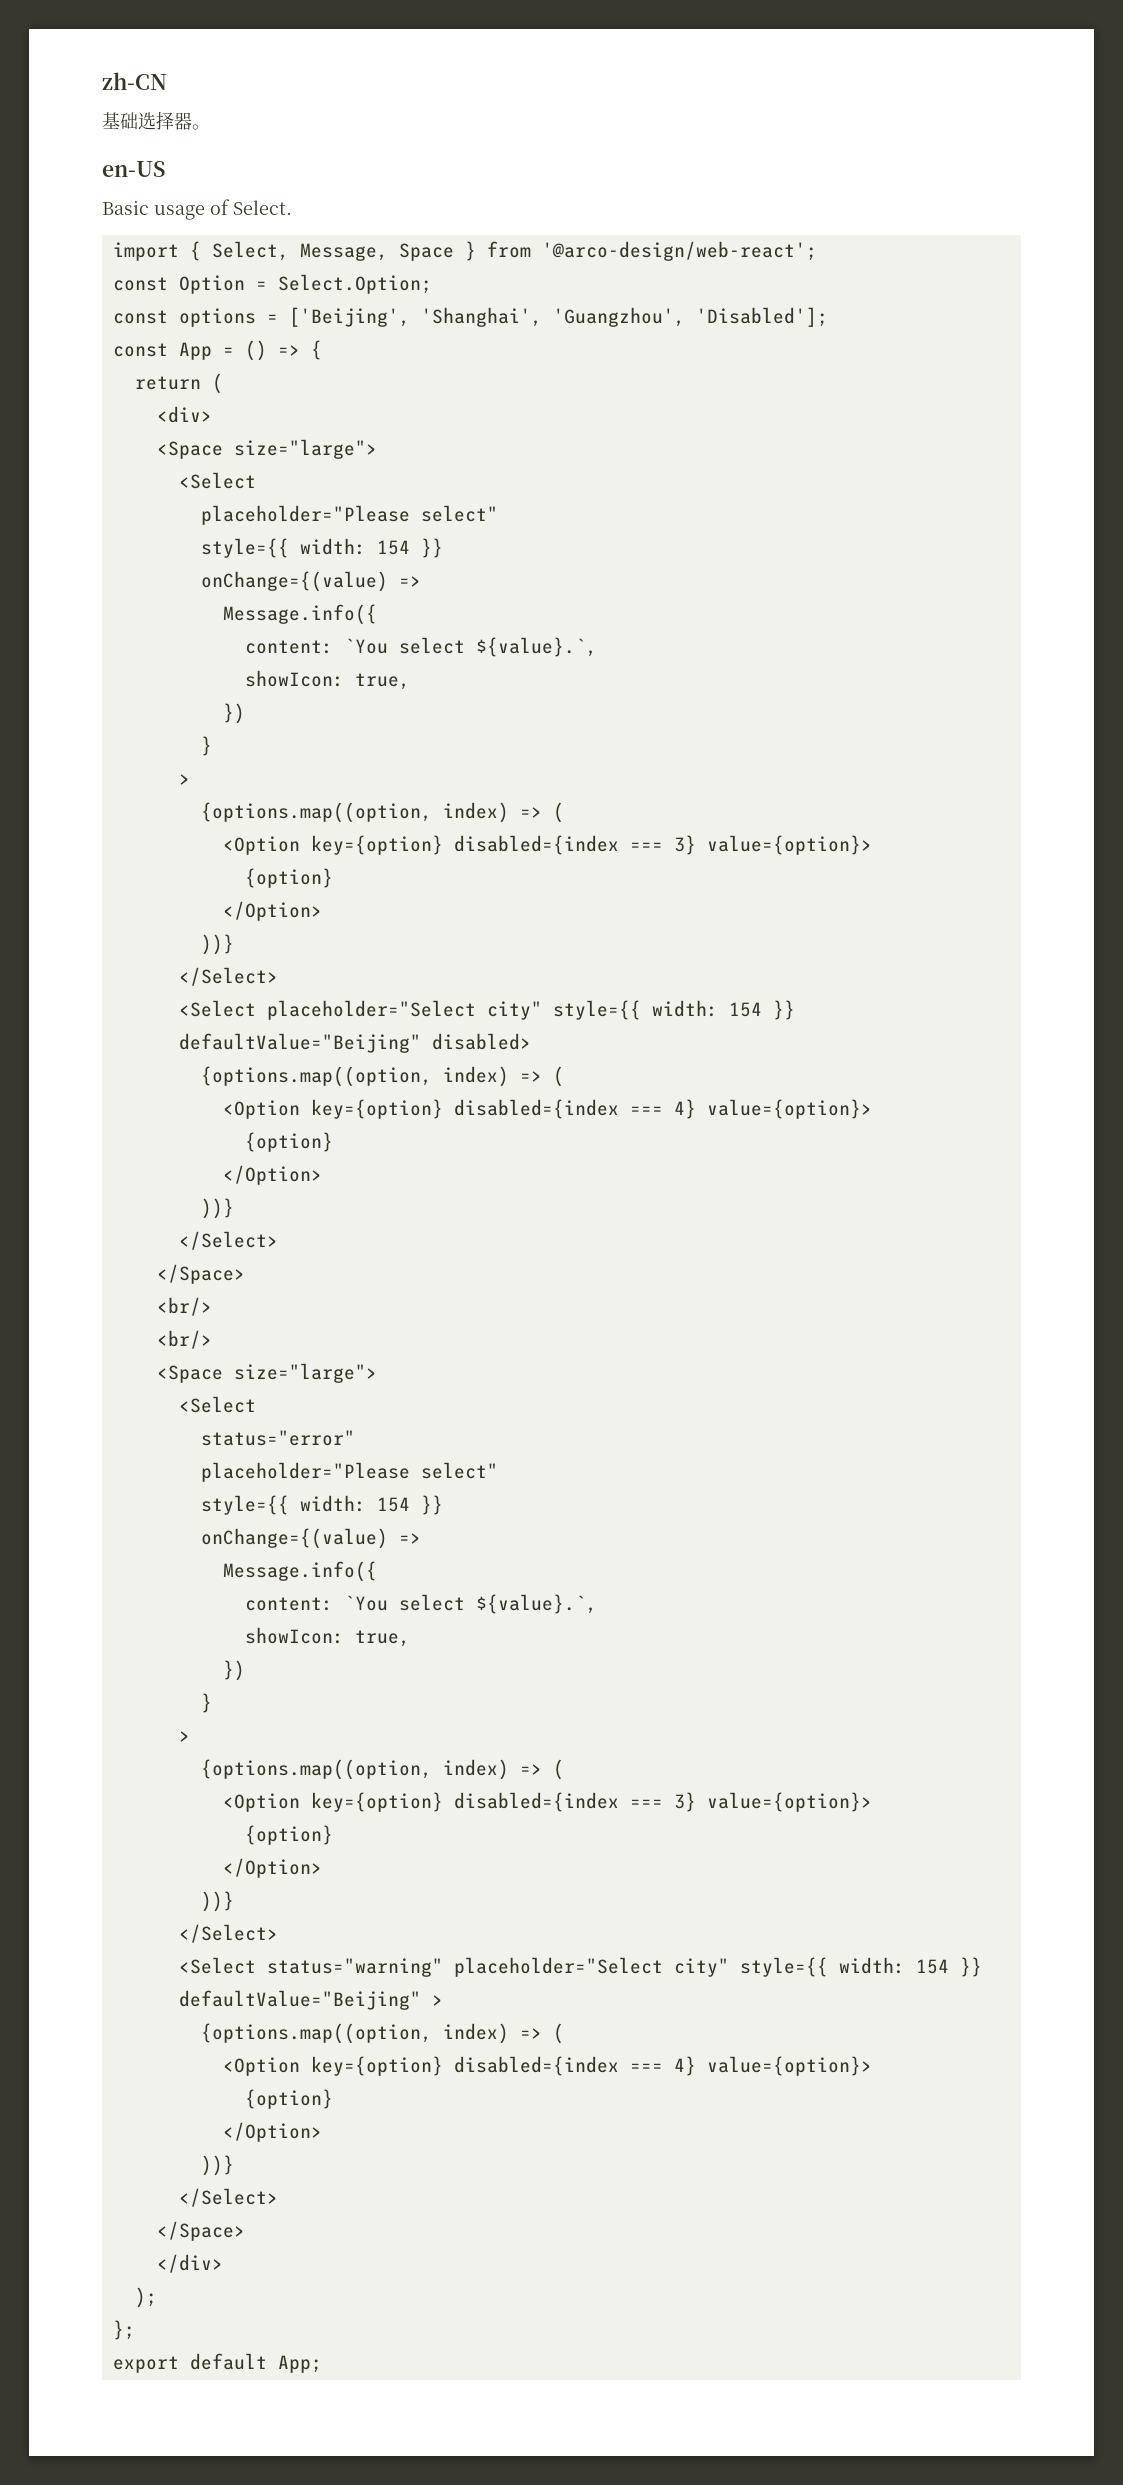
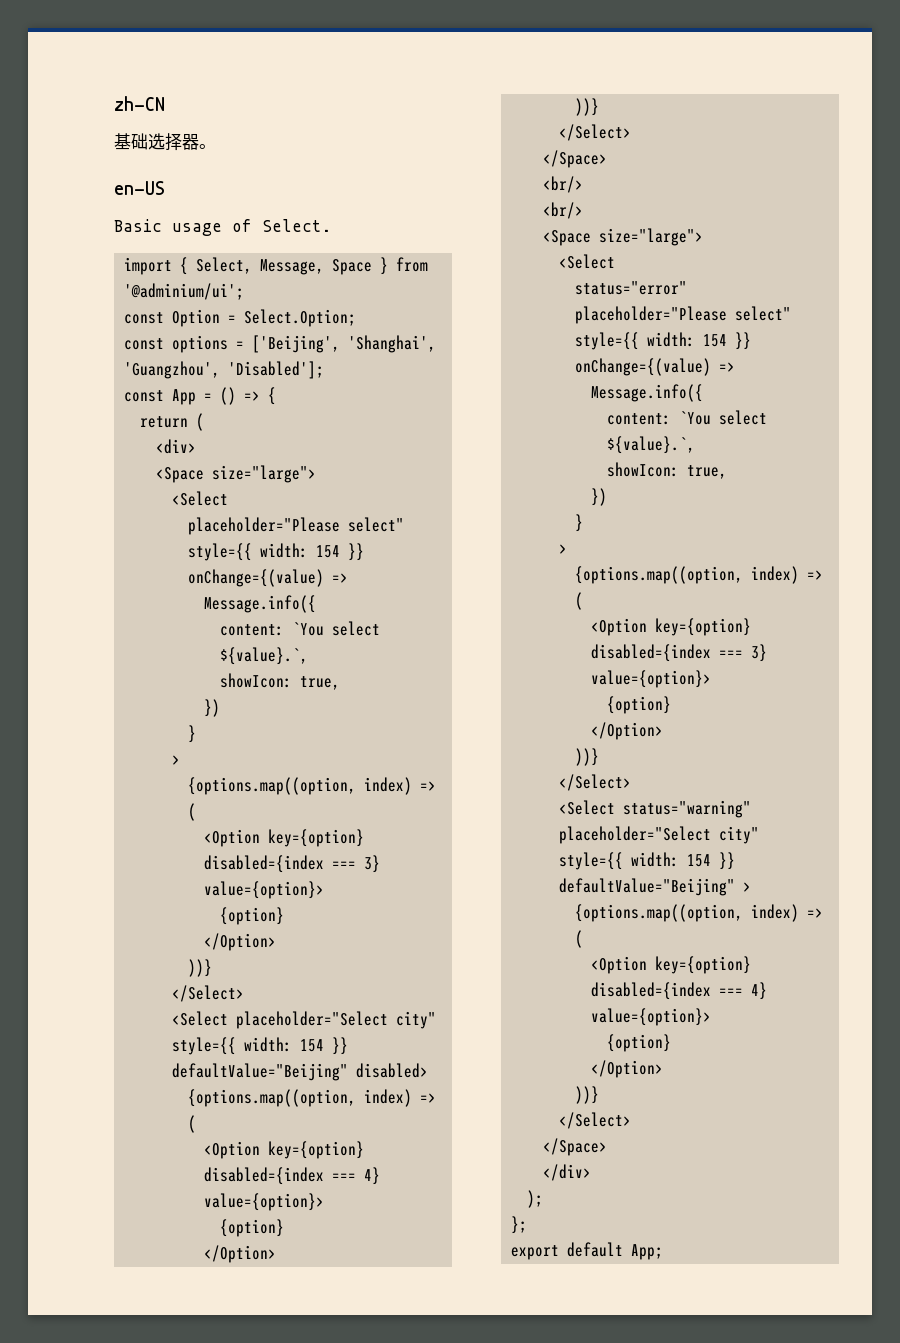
- import { Select, Message, Space } from '@arco-design/web-react';
+ import { Select, Message, Space } from '@adminium/ui';

